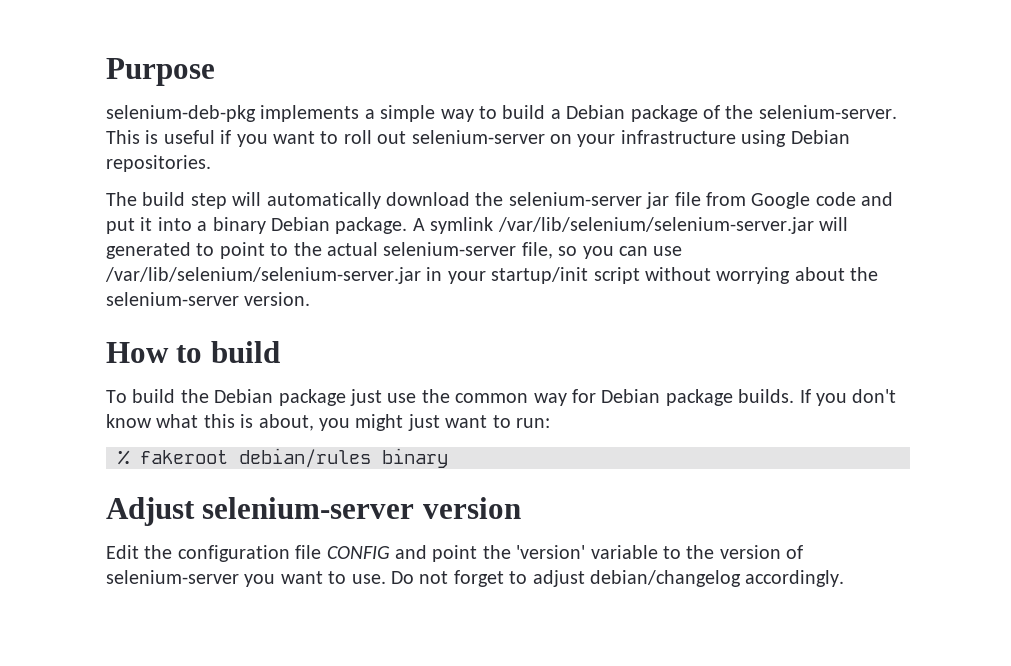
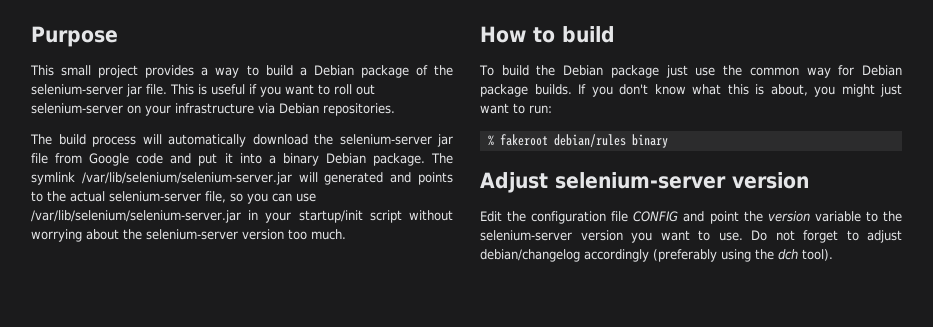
- selenium-deb-pkg implements a simple way to build a Debian package of the selenium-server.
+ This small project provides a way to build a Debian package of the selenium-server jar file.
- This is useful if you want to roll out selenium-server on your infrastructure using Debian repositories.
+ This is useful if you want to roll out selenium-server on your infrastructure via Debian repositories.
- The build step will automatically download the selenium-server jar file from Google code and put it into a binary Debian package.
+ The build process will automatically download the selenium-server jar file from Google code and put it into a binary Debian package.
- A symlink /var/lib/selenium/selenium-server.jar will generated to point to the actual selenium-server file, so you can use /var/lib/selenium/selenium-server.jar in your startup/init script without worrying about the selenium-server version.
+ The symlink /var/lib/selenium/selenium-server.jar will generated and points to the actual selenium-server file, so you can use /var/lib/selenium/selenium-server.jar in your startup/init script without worrying about the selenium-server version too much.
- Edit the configuration file CONFIG and point the 'version' variable to the version of selenium-server you want to use.
+ Edit the configuration file CONFIG and point the version variable to the selenium-server version you want to use.
- Do not forget to adjust debian/changelog accordingly.
+ Do not forget to adjust debian/changelog accordingly (preferably using the dch tool).

